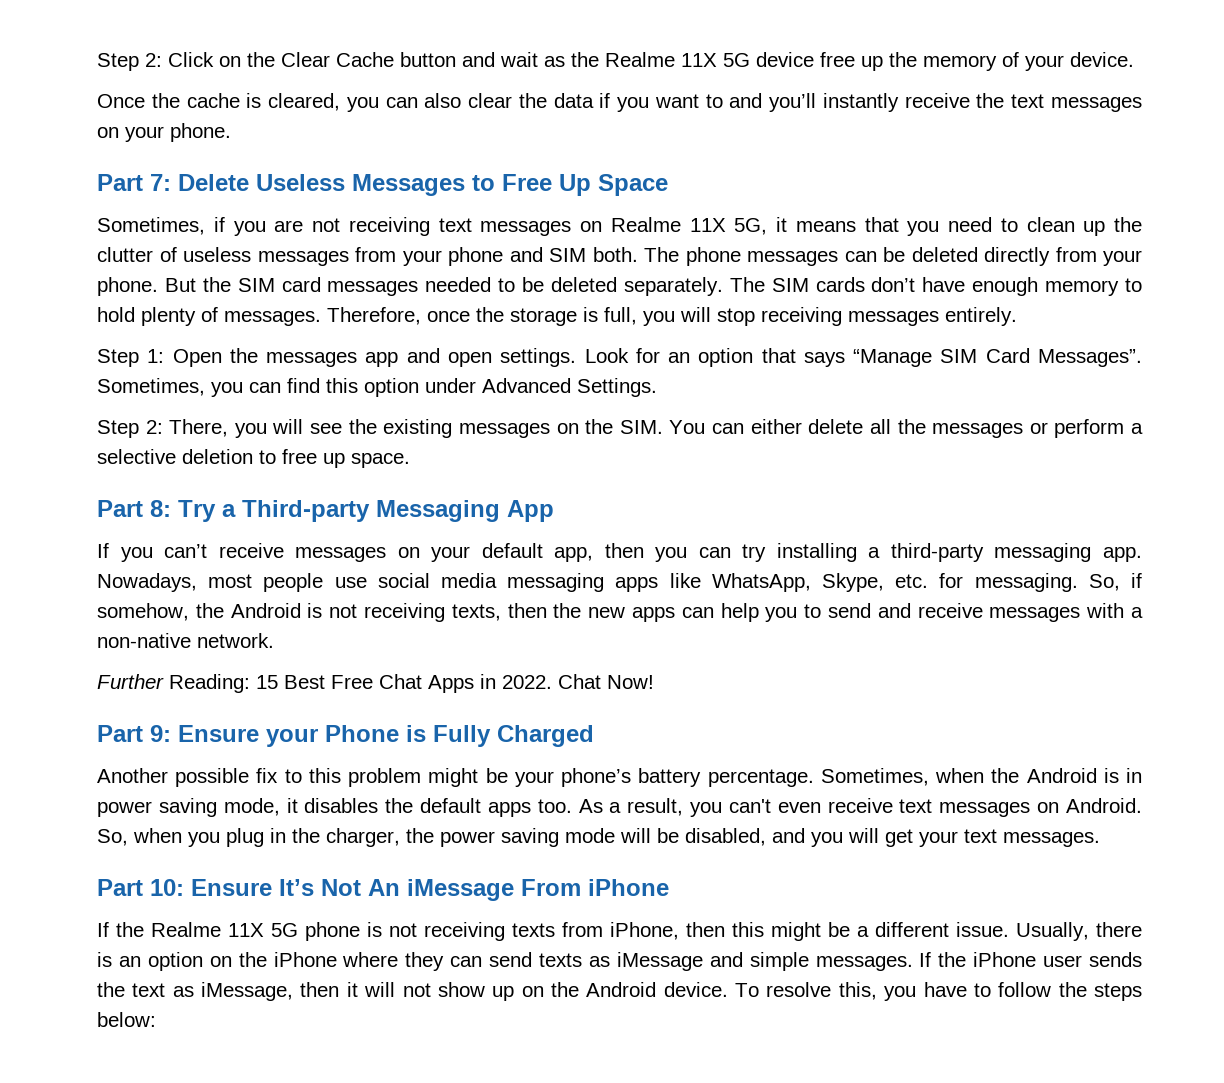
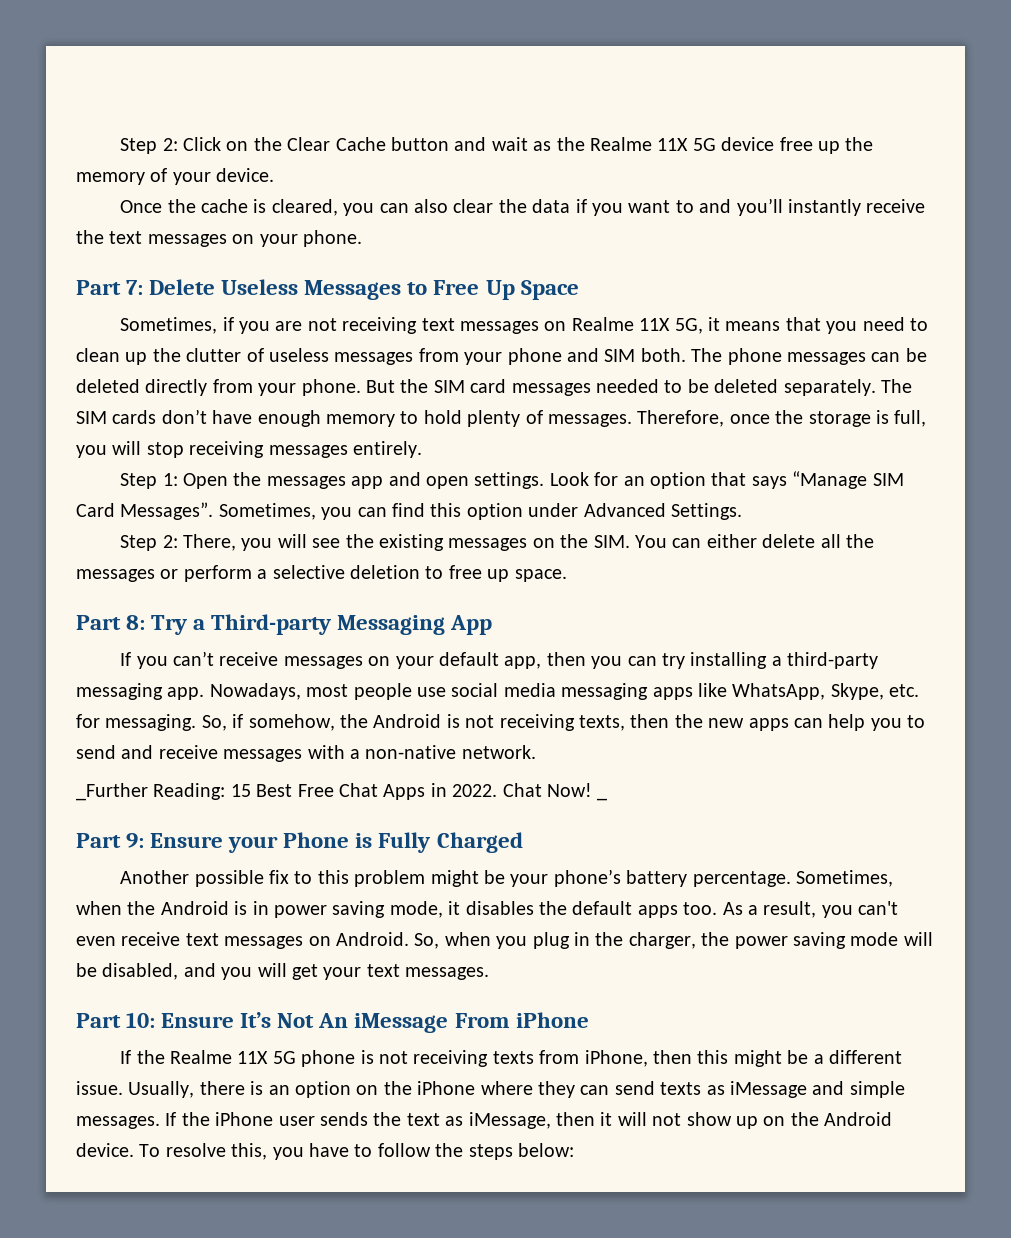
- Further Reading: 15 Best Free Chat Apps in 2022.
+ _Further Reading: 15 Best Free Chat Apps in 2022.
+ _

